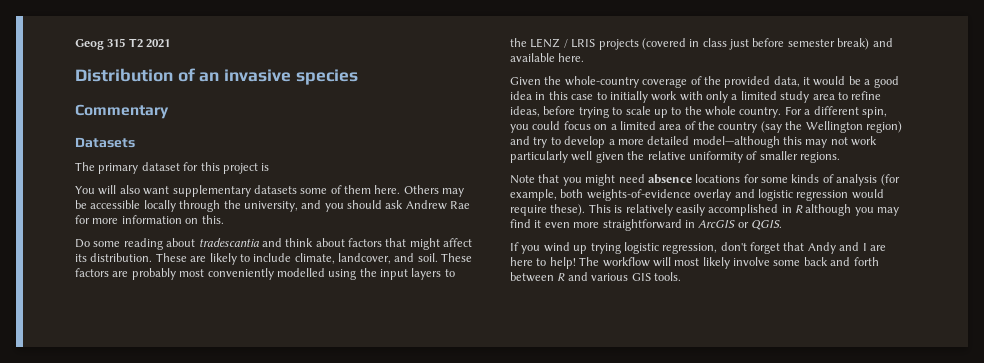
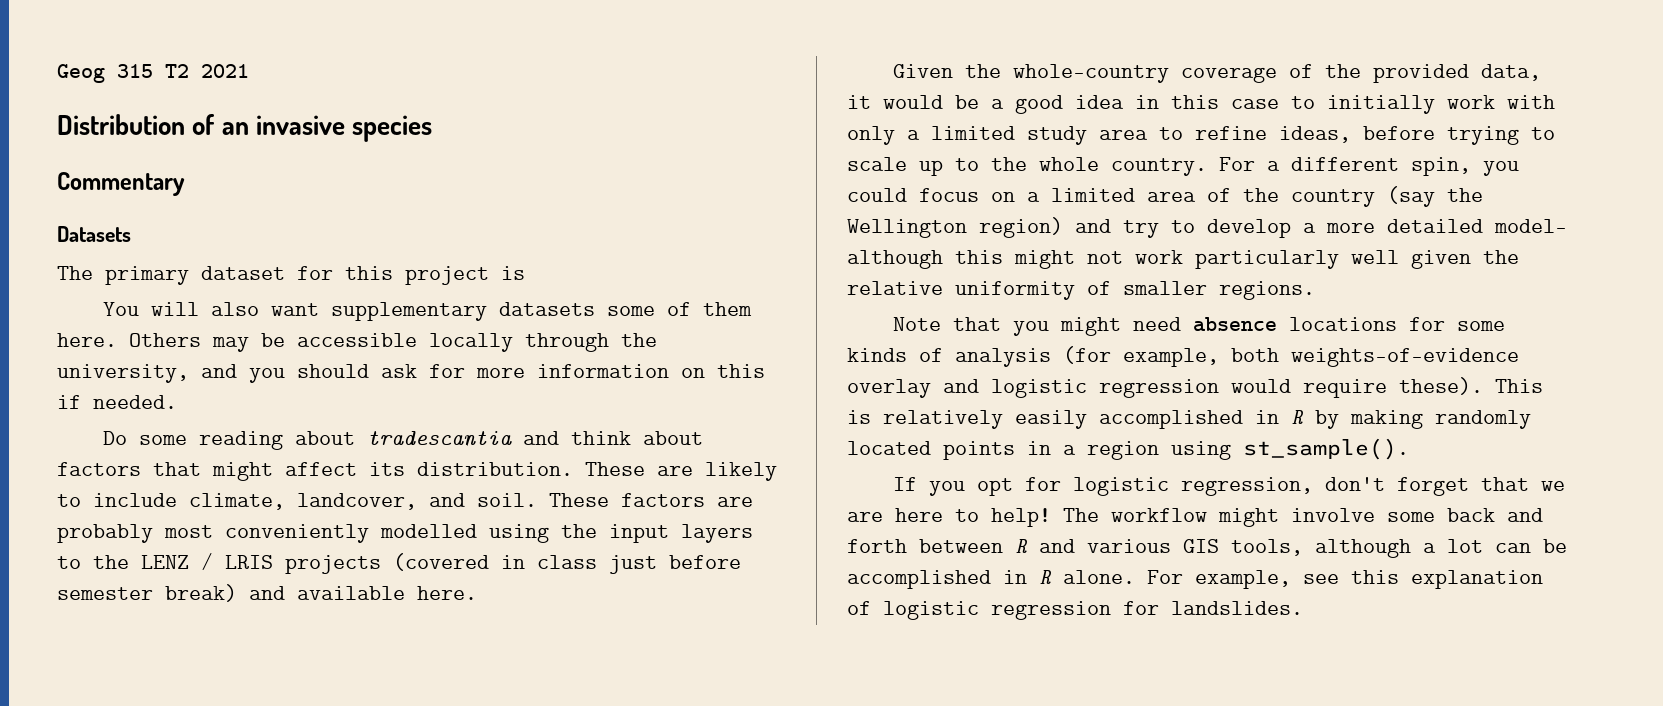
- Others may be accessible locally through the university, and you should ask Andrew Rae for more information on this.
+ Others may be accessible locally through the university, and you should ask for more information on this if needed.
- For a different spin, you could focus on a limited area of the country (say the Wellington region) and try to develop a more detailed model—although this may not work particularly well given the relative uniformity of smaller regions.
+ For a different spin, you could focus on a limited area of the country (say the Wellington region) and try to develop a more detailed model— although this might not work particularly well given the relative uniformity of smaller regions.
- This is relatively easily accomplished in R although you may find it even more straightforward in ArcGIS or QGIS.
+ This is relatively easily accomplished in R by making randomly located points in a region using st_sample().
- If you wind up trying logistic regression, don't forget that Andy and I are here to help!
+ If you opt for logistic regression, don't forget that we are here to help!
- The workflow will most likely involve some back and forth between R and various GIS tools.
+ The workflow might involve some back and forth between R and various GIS tools, although a lot can be accomplished in R alone. For example, see this explanation of logistic regression for landslides.

